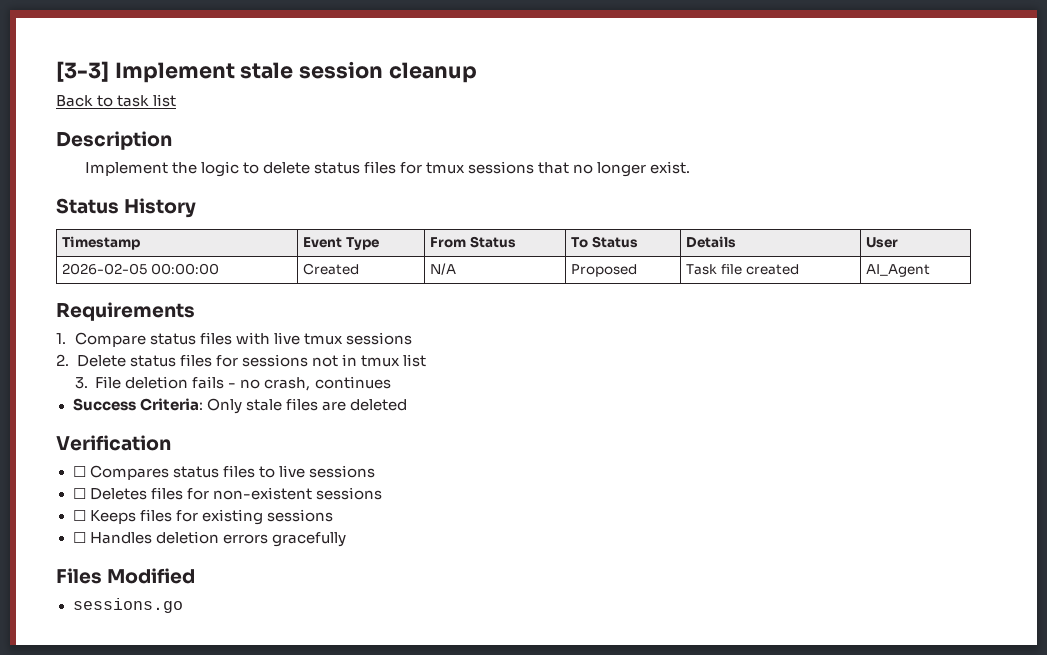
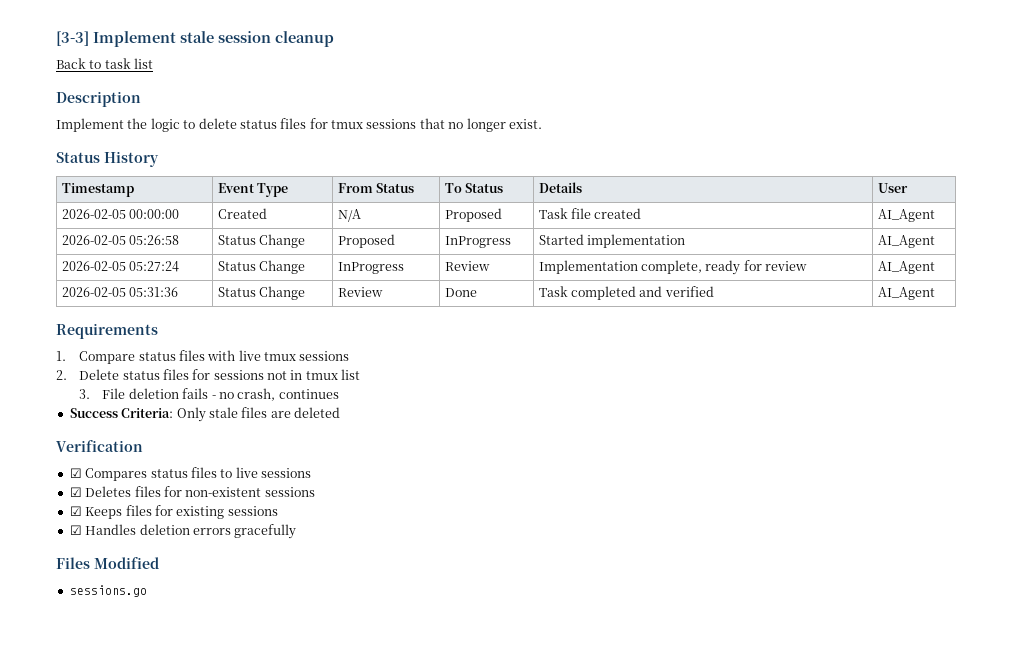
+ 2026-02-05 05:26:58 | Status Change | Proposed | InProgress | Started implementation | AI_Agent
+ 2026-02-05 05:27:24 | Status Change | InProgress | Review | Implementation complete, ready for review | AI_Agent
+ 2026-02-05 05:31:36 | Status Change | Review | Done | Task completed and verified | AI_Agent
- ☐ Compares status files to live sessions
+ ☑ Compares status files to live sessions
- ☐ Deletes files for non-existent sessions
+ ☑ Deletes files for non-existent sessions
- ☐ Keeps files for existing sessions
+ ☑ Keeps files for existing sessions
- ☐ Handles deletion errors gracefully
+ ☑ Handles deletion errors gracefully

